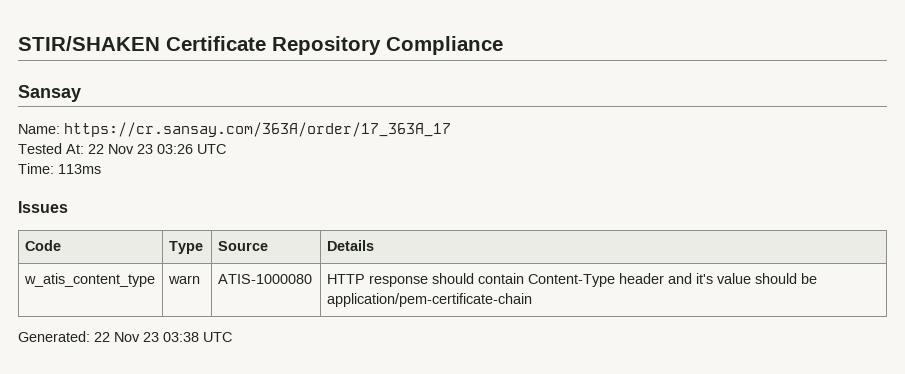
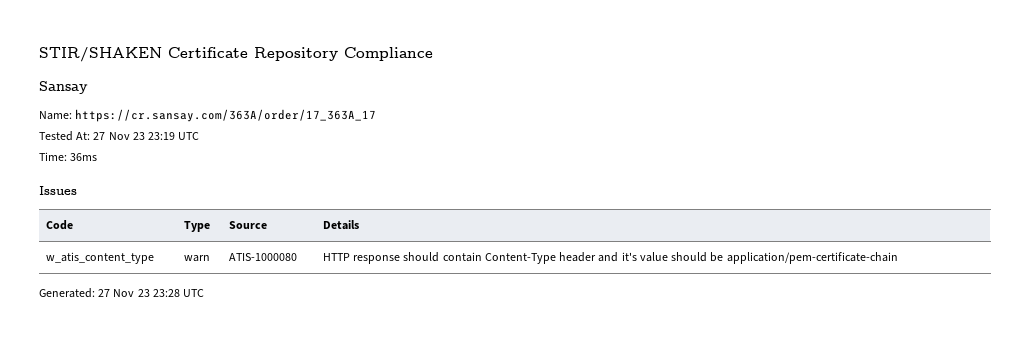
- Tested At: 22 Nov 23 03:26 UTC
+ Tested At: 27 Nov 23 23:19 UTC
- Time: 113ms
+ Time: 36ms
- Generated: 22 Nov 23 03:38 UTC
+ Generated: 27 Nov 23 23:28 UTC

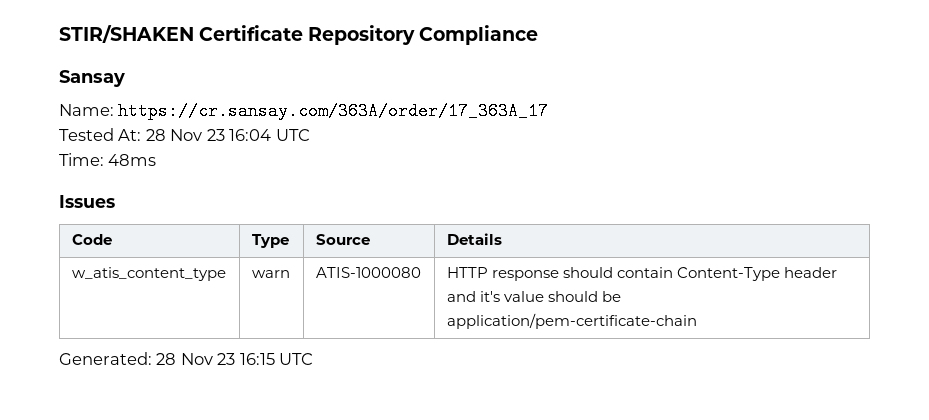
- Tested At: 27 Nov 23 23:19 UTC
+ Tested At: 28 Nov 23 16:04 UTC
- Time: 36ms
+ Time: 48ms
- Generated: 27 Nov 23 23:28 UTC
+ Generated: 28 Nov 23 16:15 UTC

